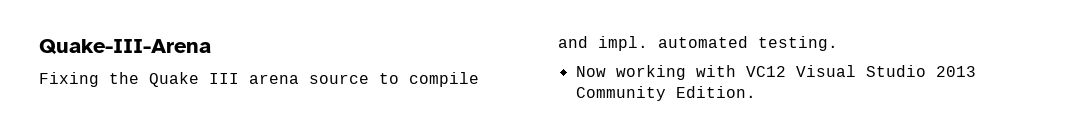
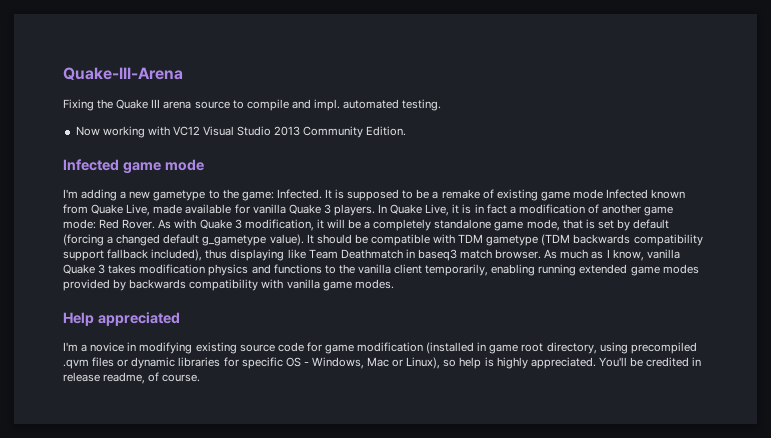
+ Infected game mode
+ I'm adding a new gametype to the game: Infected. It is supposed to be a remake of existing game mode Infected known from Quake Live, made available for vanilla Quake 3 players. In Quake Live, it is in fact a modification of another game mode: Red Rover. As with Quake 3 modification, it will be a completely standalone game mode, that is set by default (forcing a changed default g_gametype value). It should be compatible with TDM gametype (TDM backwards compatibility support fallback included), thus displaying like Team Deathmatch in baseq3 match browser. As much as I know, vanilla Quake 3 takes modification physics and functions to the vanilla client temporarily, enabling running extended game modes provided by backwards compatibility with vanilla game modes.
+ Help appreciated
+ I'm a novice in modifying existing source code for game modification (installed in game root directory, using precompiled .qvm files or dynamic libraries for specific OS - Windows, Mac or Linux), so help is highly appreciated. You'll be credited in release readme, of course.

